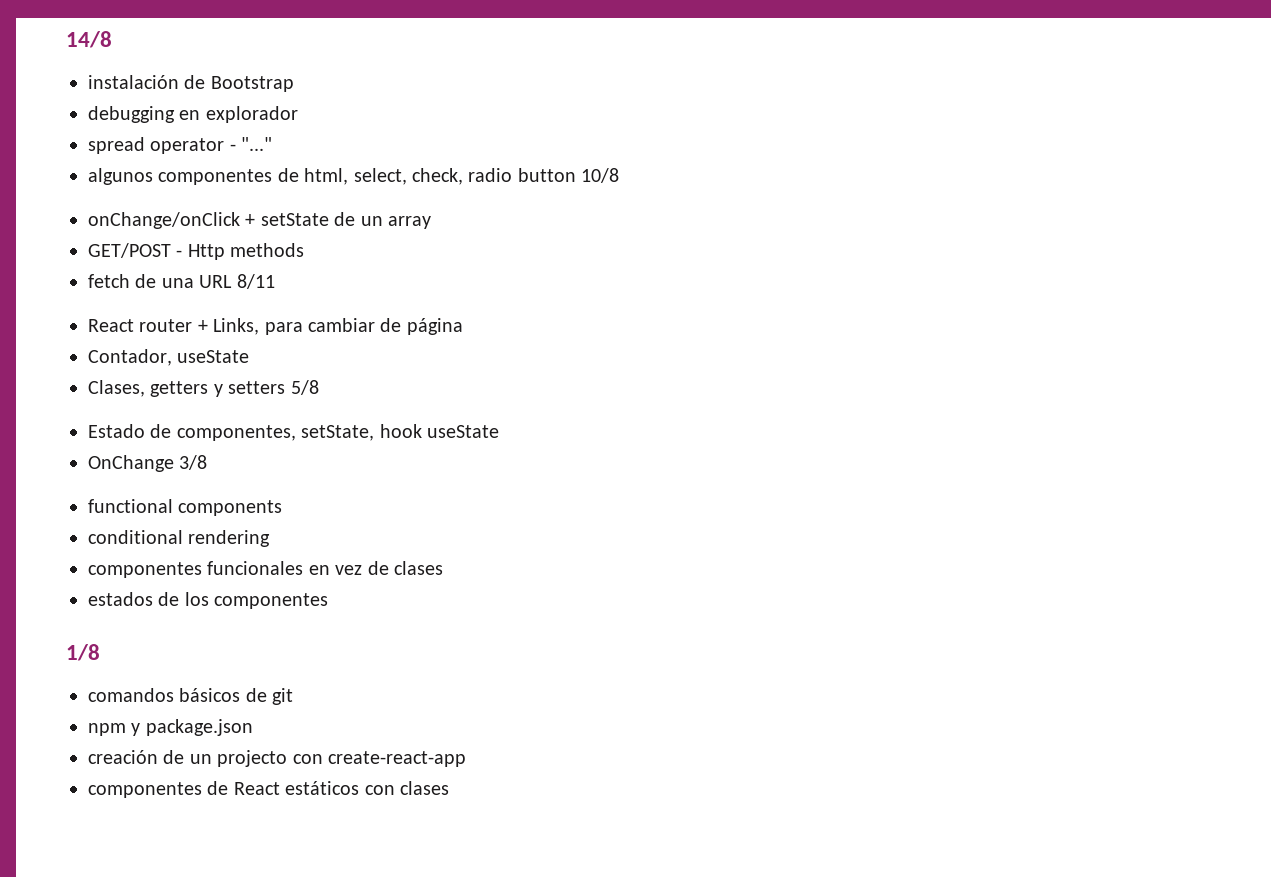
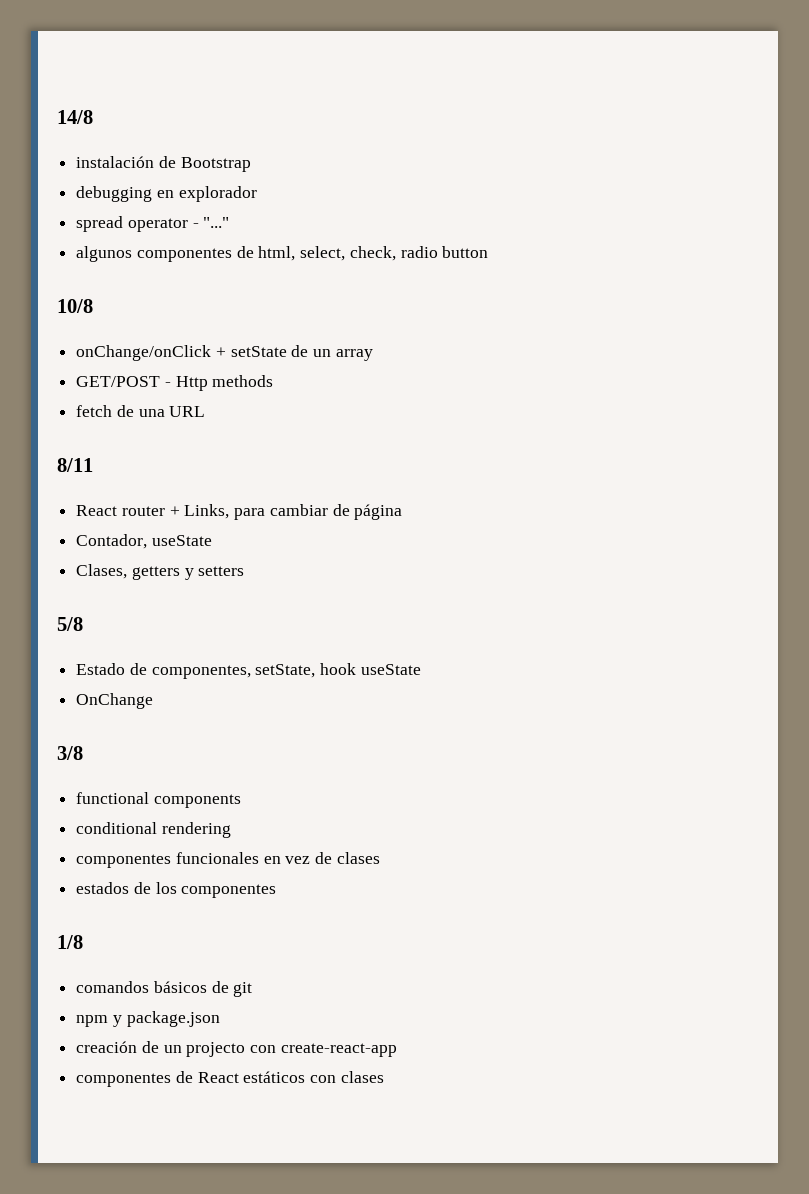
- algunos componentes de html, select, check, radio button 10/8
+ algunos componentes de html, select, check, radio button
+ 10/8
- fetch de una URL 8/11
+ fetch de una URL
+ 8/11
- Clases, getters y setters 5/8
+ Clases, getters y setters
+ 5/8
- OnChange 3/8
+ OnChange
+ 3/8

